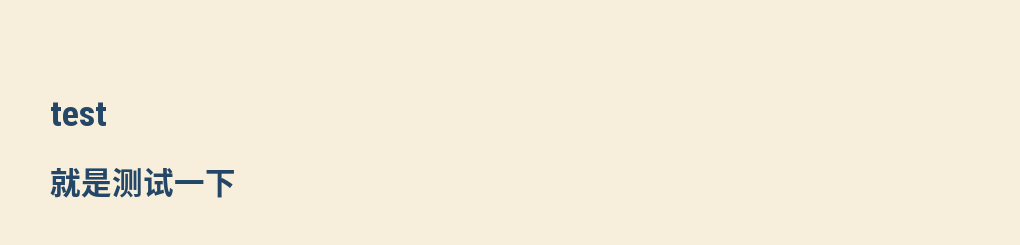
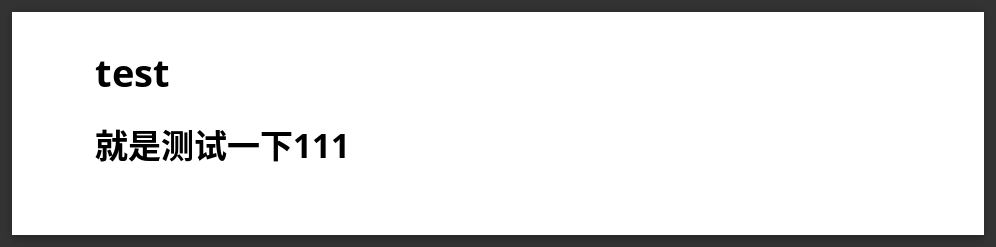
- 就是测试一下
+ 就是测试一下111

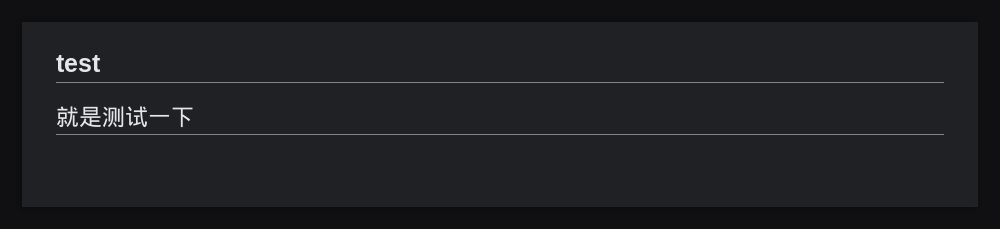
- 就是测试一下111
+ 就是测试一下

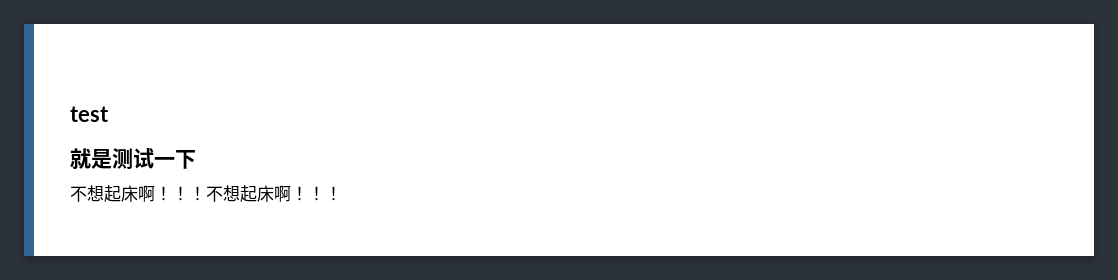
+ 不想起床啊！！！不想起床啊！！！

